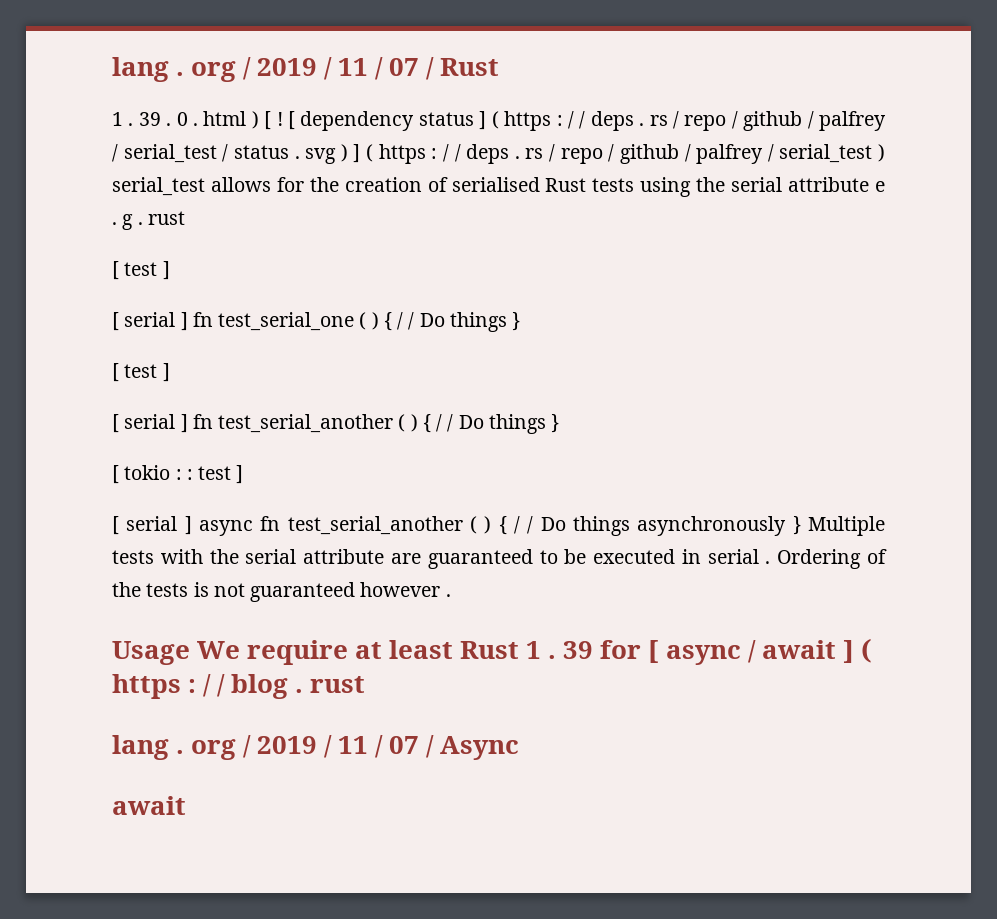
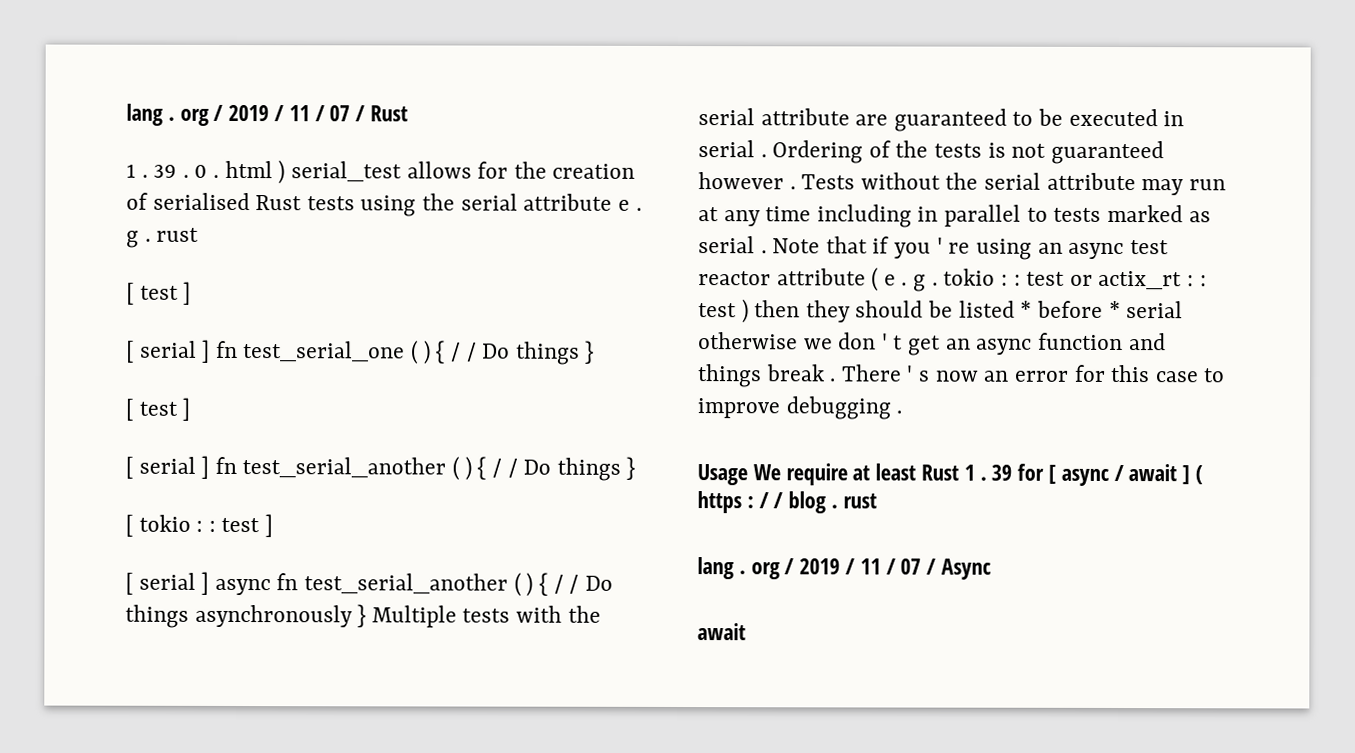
- 0 . html ) [ ! [ dependency status ] ( https : / / deps . rs / repo / github / palfrey / serial_test / status . svg ) ] ( https : / / deps . rs / repo / github / palfrey / serial_test ) serial_test allows for the creation of serialised Rust tests using the serial attribute e . g . rust
+ 0 . html ) serial_test allows for the creation of serialised Rust tests using the serial attribute e . g . rust
+ Tests without the serial attribute may run at any time including in parallel to tests marked as serial . Note that if you ' re using an async test reactor attribute ( e . g . tokio : : test or actix_rt : : test ) then they should be listed * before * serial otherwise we don ' t get an async function and things break . There ' s now an error for this case to improve debugging .

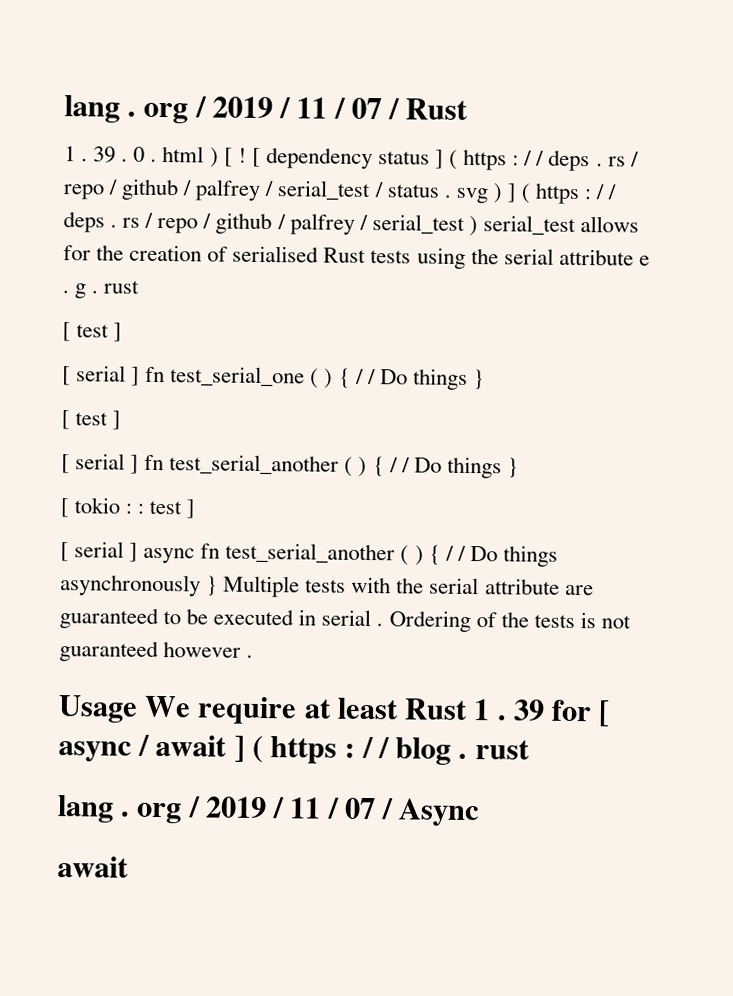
- 0 . html ) serial_test allows for the creation of serialised Rust tests using the serial attribute e . g . rust
+ 0 . html ) [ ! [ dependency status ] ( https : / / deps . rs / repo / github / palfrey / serial_test / status . svg ) ] ( https : / / deps . rs / repo / github / palfrey / serial_test ) serial_test allows for the creation of serialised Rust tests using the serial attribute e . g . rust
- Tests without the serial attribute may run at any time including in parallel to tests marked as serial . Note that if you ' re using an async test reactor attribute ( e . g . tokio : : test or actix_rt : : test ) then they should be listed * before * serial otherwise we don ' t get an async function and things break . There ' s now an error for this case to improve debugging .

